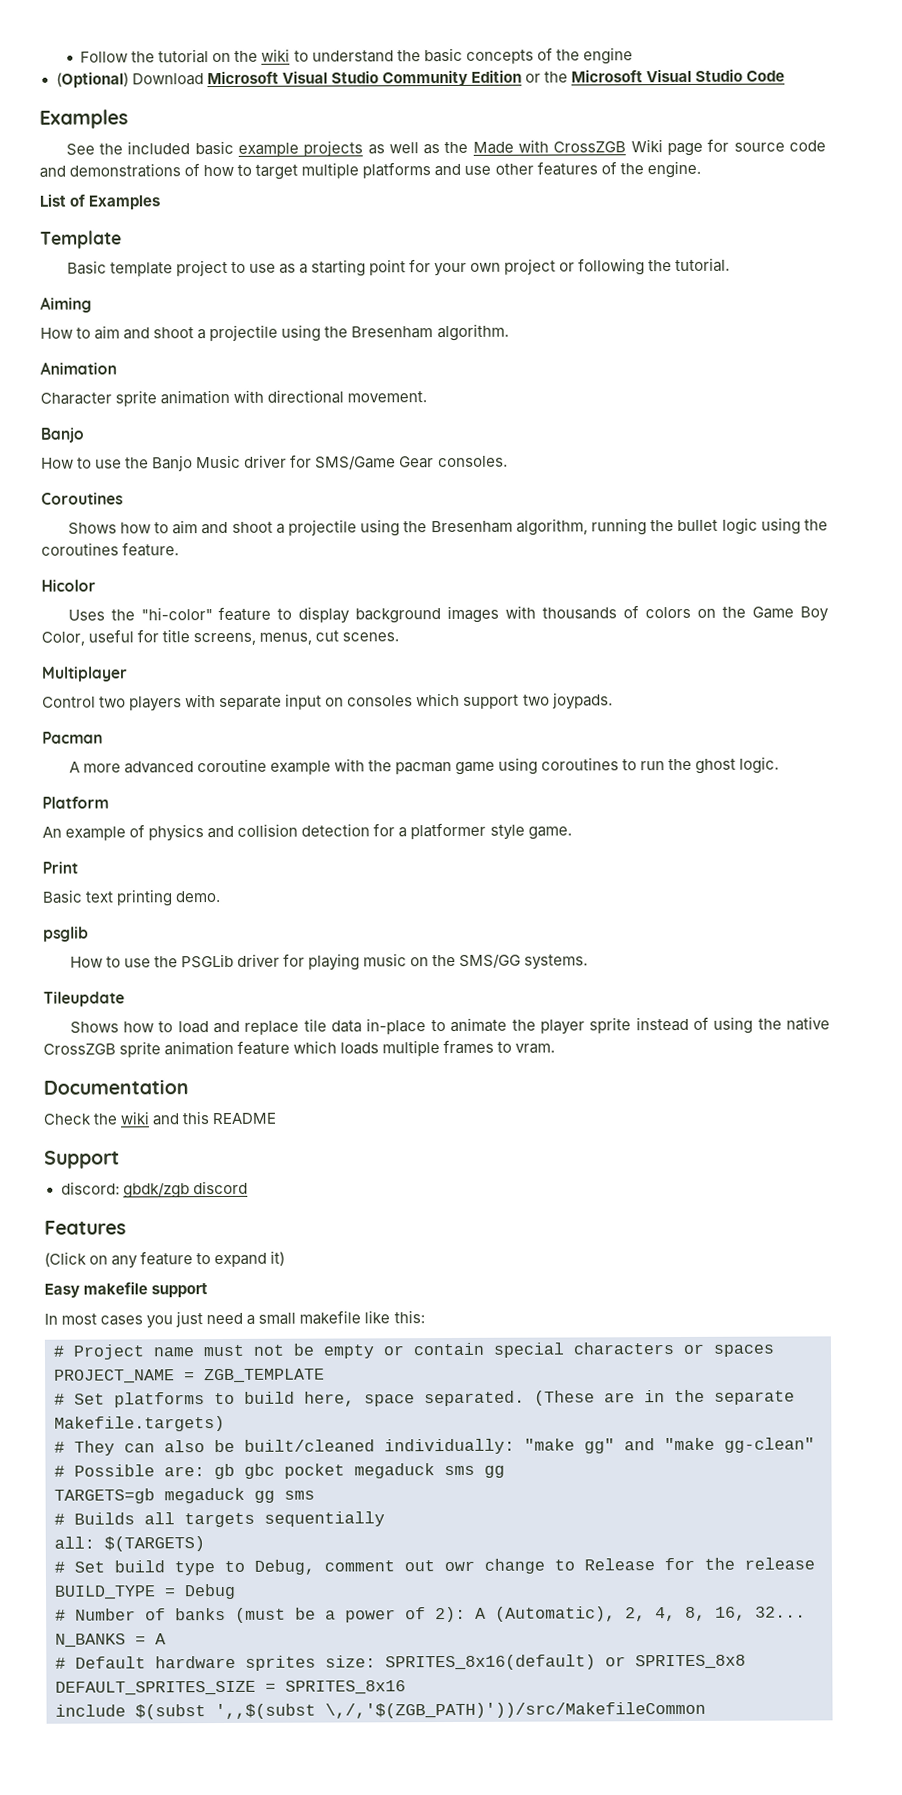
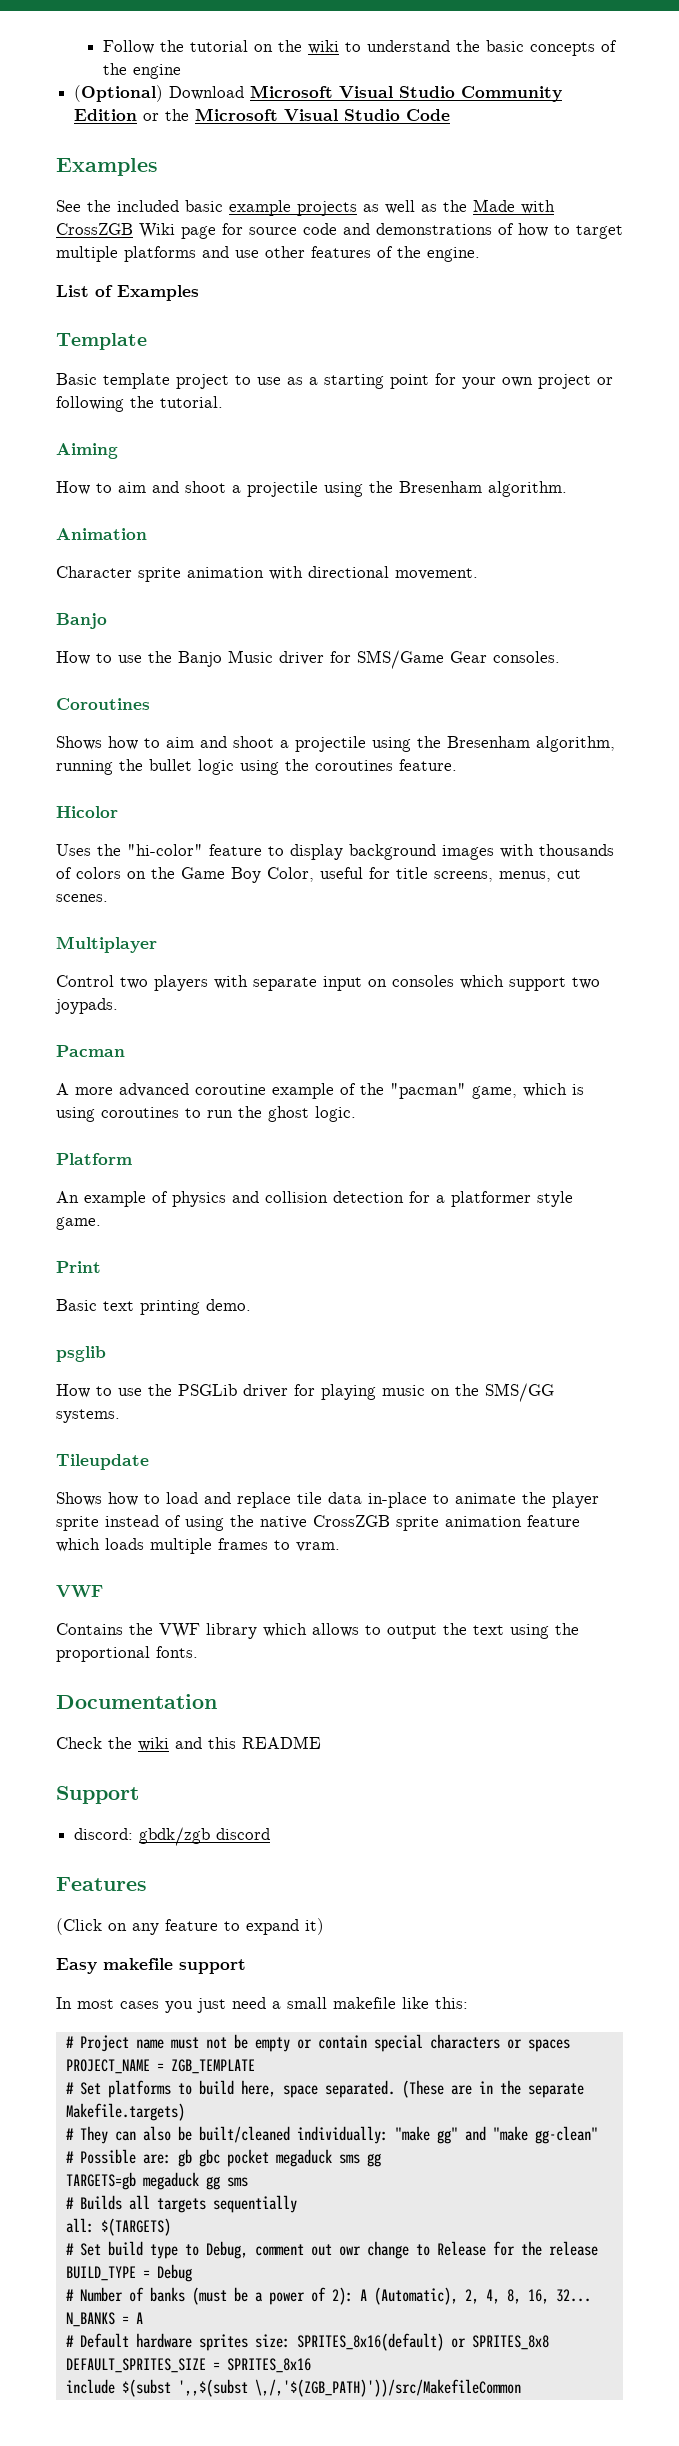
- A more advanced coroutine example with the pacman game using coroutines to run the ghost logic.
+ A more advanced coroutine example of the "pacman" game, which is using coroutines to run the ghost logic.
  Shows how to load and replace tile data in-place to animate the player sprite instead of using the native CrossZGB sprite animation feature which loads multiple frames to vram.
+ VWF
+ Contains the VWF library which allows to output the text using the proportional fonts.

